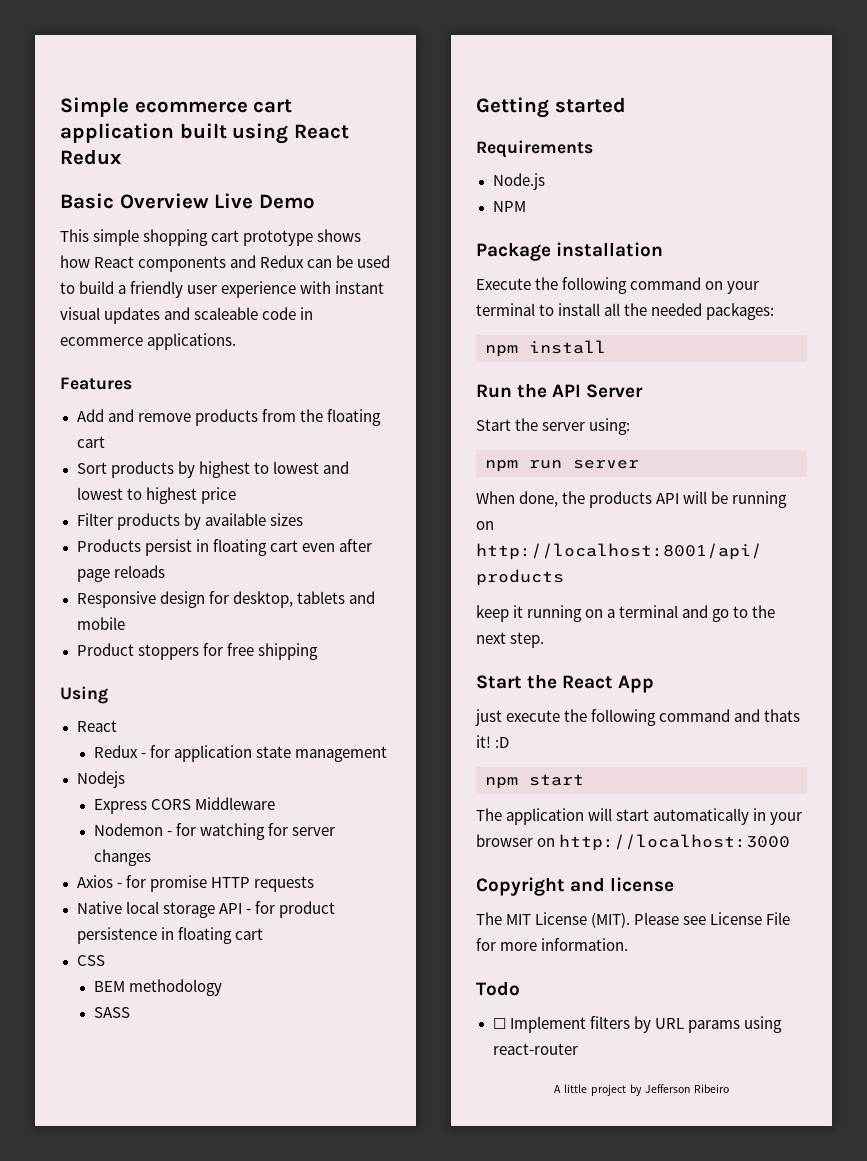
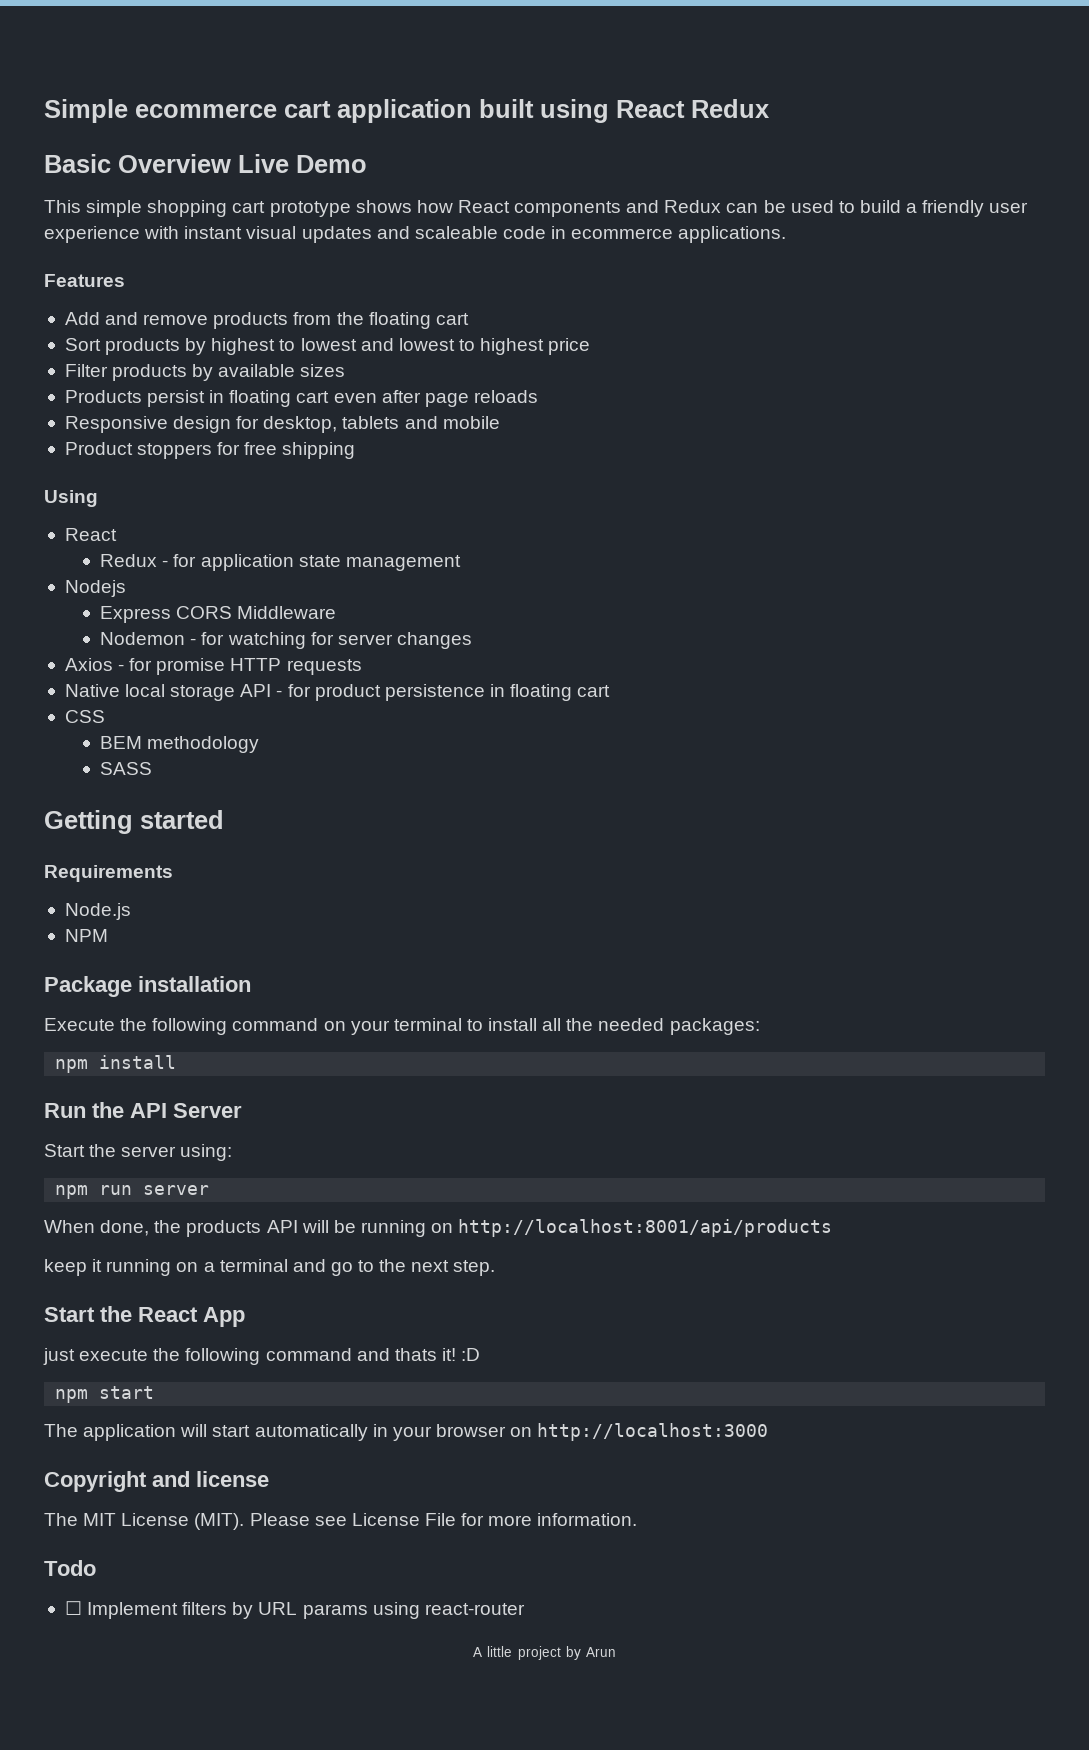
- A little project by Jefferson Ribeiro
+ A little project by Arun

